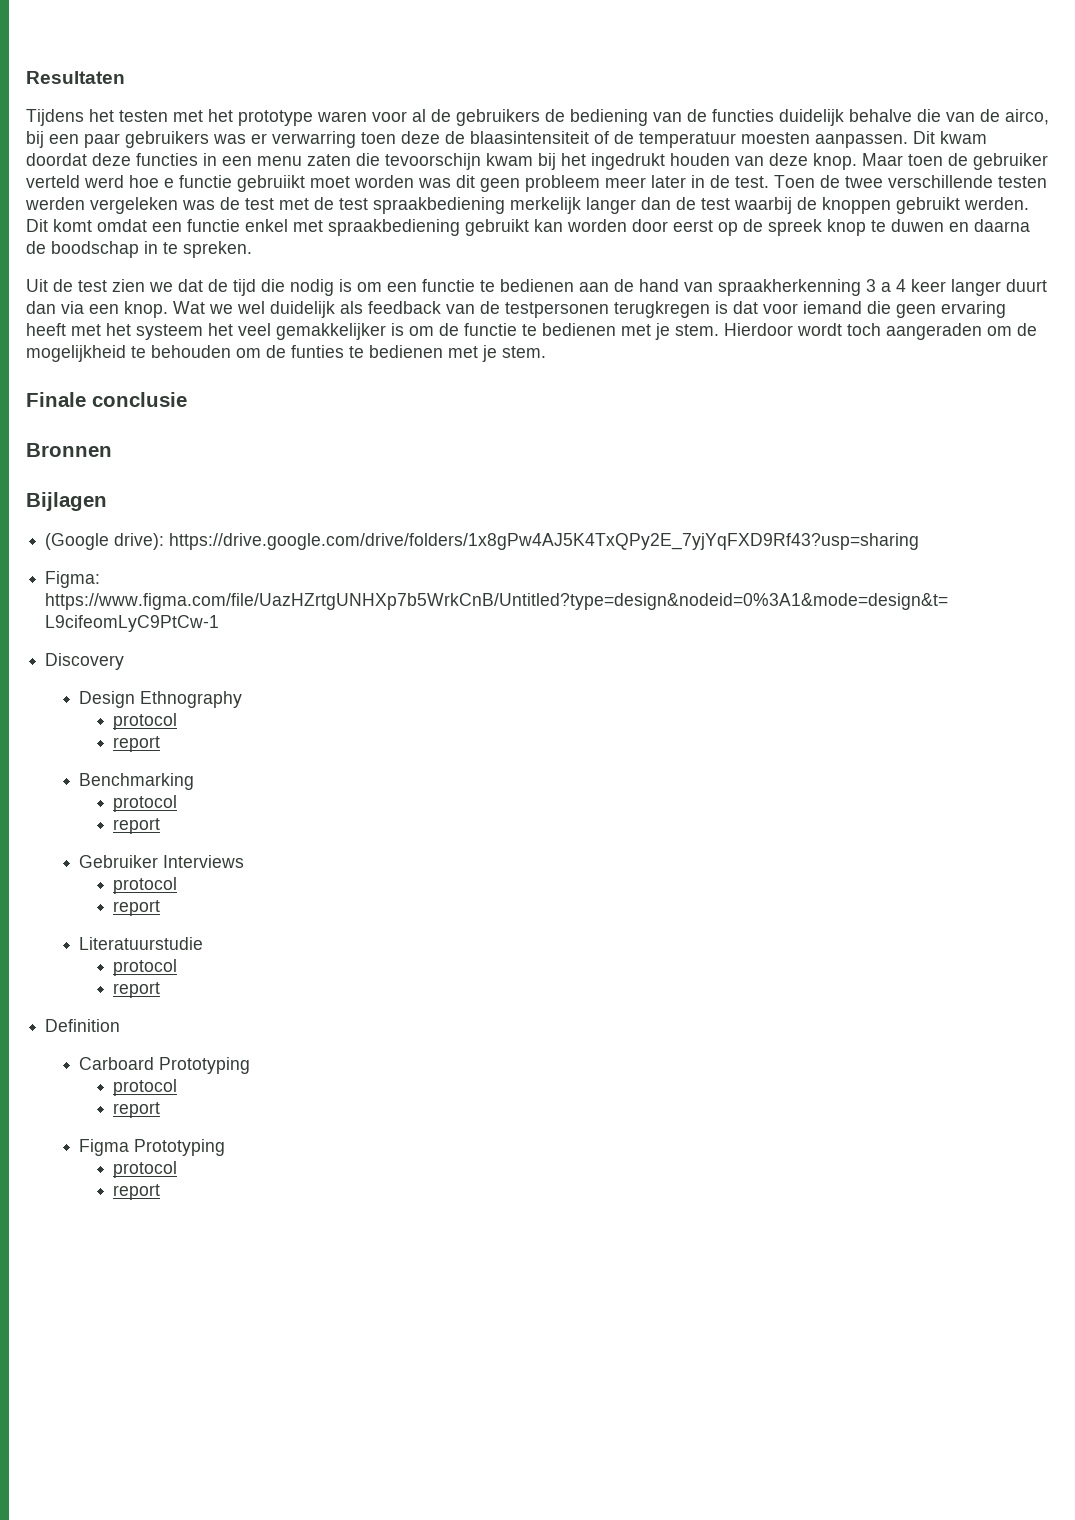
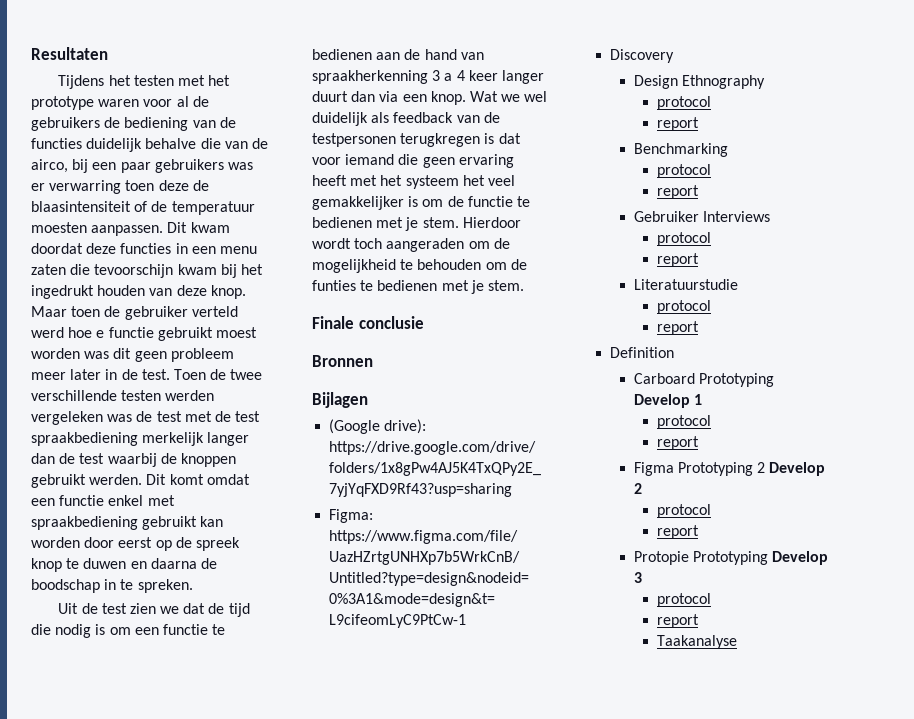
- Maar toen de gebruiker verteld werd hoe e functie gebruiikt moet worden was dit geen probleem meer later in de test.
+ Maar toen de gebruiker verteld werd hoe e functie gebruikt moest worden was dit geen probleem meer later in de test.
- Carboard Prototyping
+ Carboard Prototyping Develop 1
- Figma Prototyping
+ Figma Prototyping 2 Develop 2
  protocol
  report
+ Protopie Prototyping Develop 3
+ protocol
+ report
+ Taakanalyse

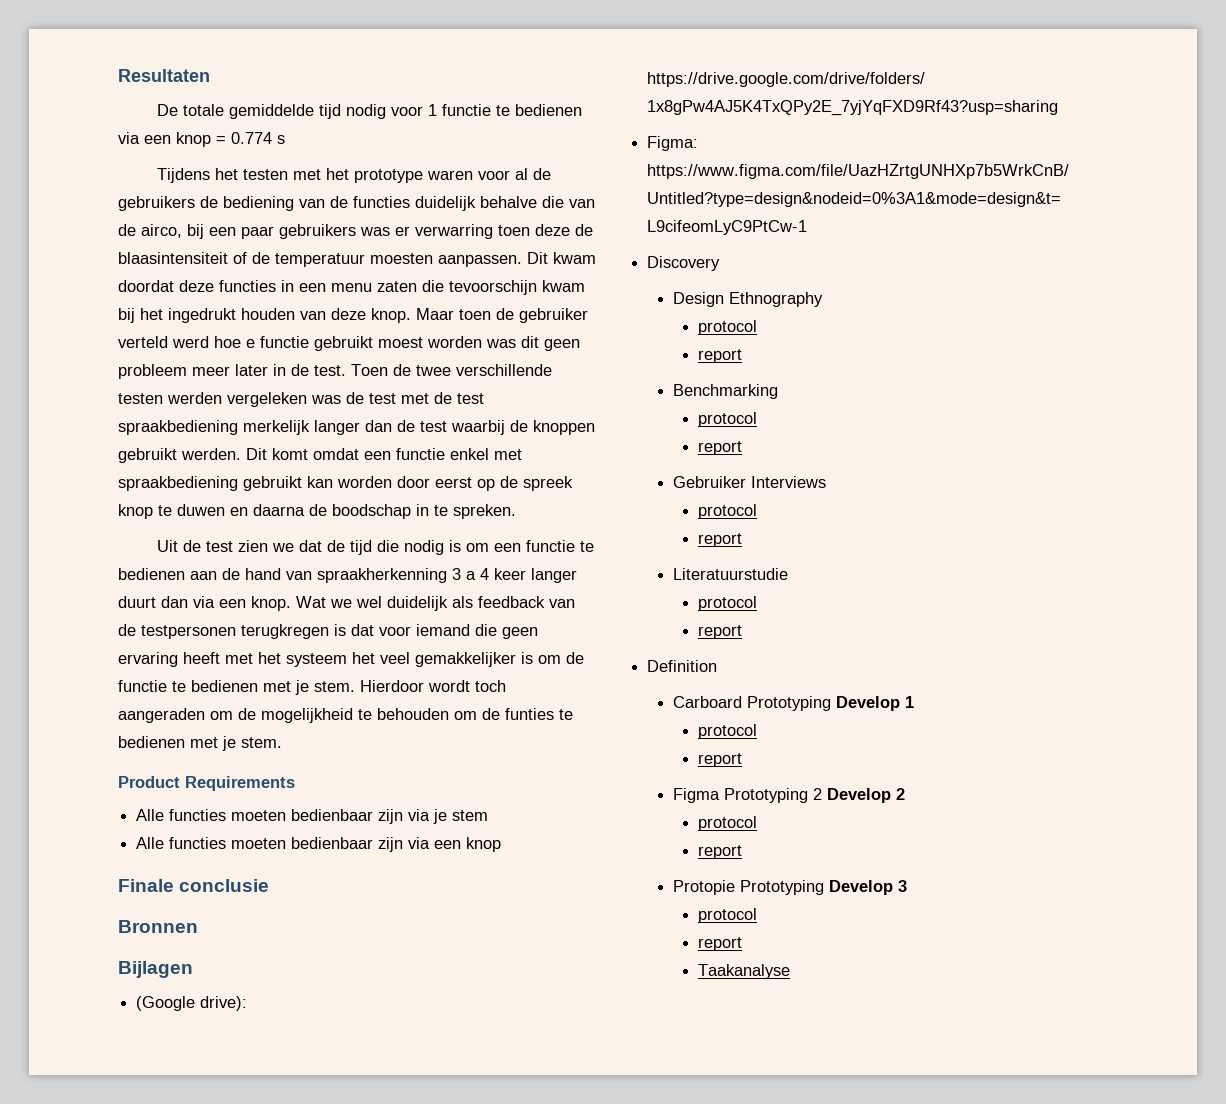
+ De totale gemiddelde tijd nodig voor 1 functie te bedienen via een knop = 0.774 s
+ Product Requirements
+ Alle functies moeten bedienbaar zijn via je stem
+ Alle functies moeten bedienbaar zijn via een knop

